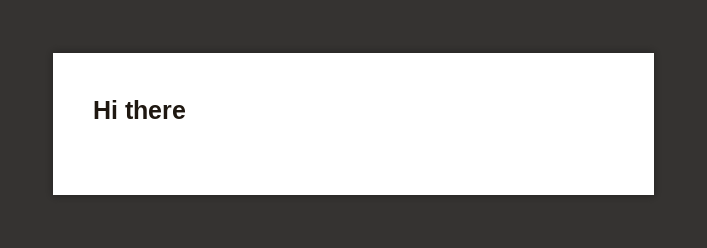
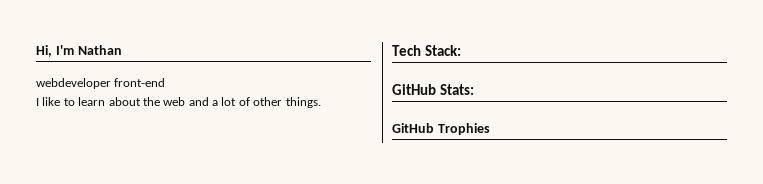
- Hi there
+ Hi, I'm Nathan
+ webdeveloper front-end
+ I like to learn about the web and a lot of other things.
+ Tech Stack:
+ GitHub Stats:
+ GitHub Trophies

